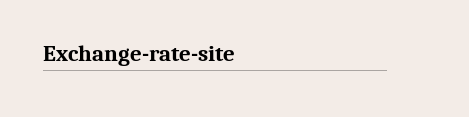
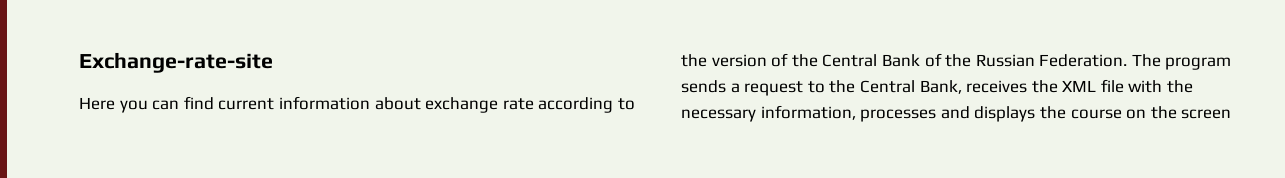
+ Here you can find current information about exchange rate according to the version of the Central Bank of the Russian Federation. The program sends a request to the Central Bank, receives the XML file with the necessary information, processes and displays the course on the screen

